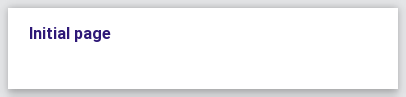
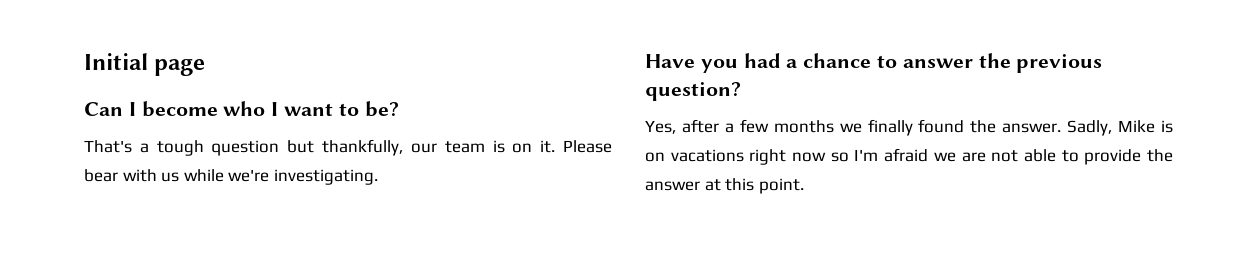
+ Can I become who I want to be?
+ That's a tough question but thankfully, our team is on it. Please bear with us while we're investigating.
+ Have you had a chance to answer the previous question?
+ Yes, after a few months we finally found the answer. Sadly, Mike is on vacations right now so I'm afraid we are not able to provide the answer at this point.

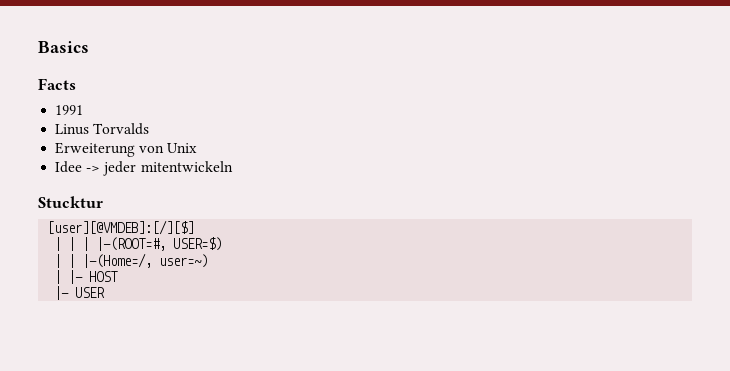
- Initial page
- Can I become who I want to be?
- That's a tough question but thankfully, our team is on it. Please bear with us while we're investigating.
- Have you had a chance to answer the previous question?
- Yes, after a few months we finally found the answer. Sadly, Mike is on vacations right now so I'm afraid we are not able to provide the answer at this point.
+ Basics
+ Facts
+ 1991
+ Linus Torvalds
+ Erweiterung von Unix
+ Idee -> jeder mitentwickeln
+ Stucktur
+ [user][@VMDEB]:[/][$]
+ | | | |-(ROOT=#, USER=$)
+ | | |-(Home=/, user=~)
+ | |- HOST
+ |- USER

